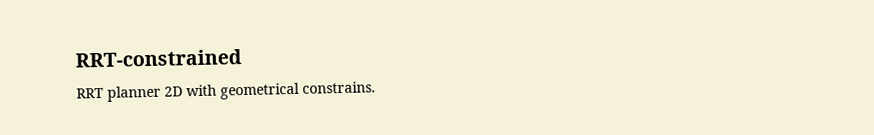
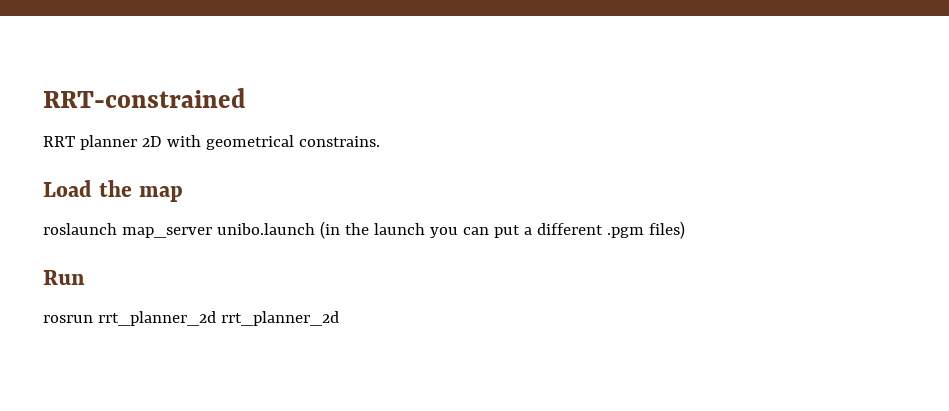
+ Load the map
+ roslaunch map_server unibo.launch (in the launch you can put a different .pgm files)
+ Run
+ rosrun rrt_planner_2d rrt_planner_2d

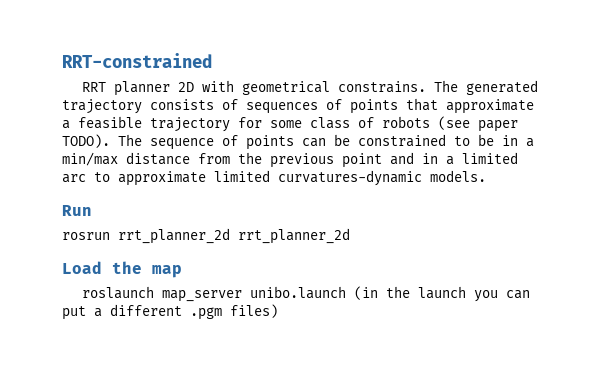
+ The generated trajectory consists of sequences of points that approximate a feasible trajectory for some class of robots (see paper TODO). The sequence of points can be constrained to be in a min/max distance from the previous point and in a limited arc to approximate limited curvatures-dynamic models.
+ Run
+ rosrun rrt_planner_2d rrt_planner_2d
- Run
- rosrun rrt_planner_2d rrt_planner_2d

